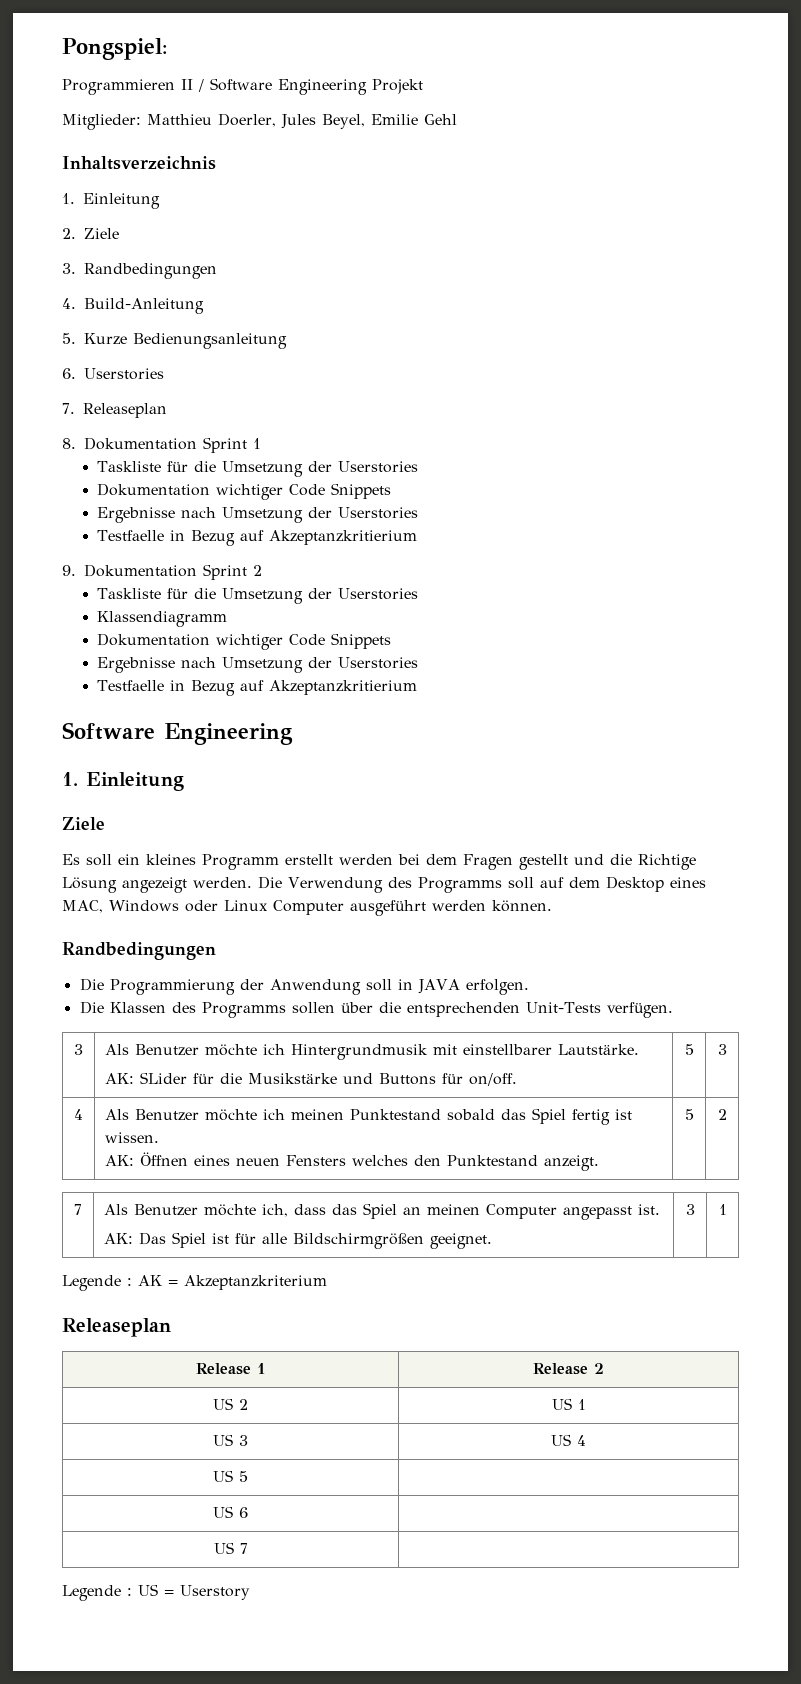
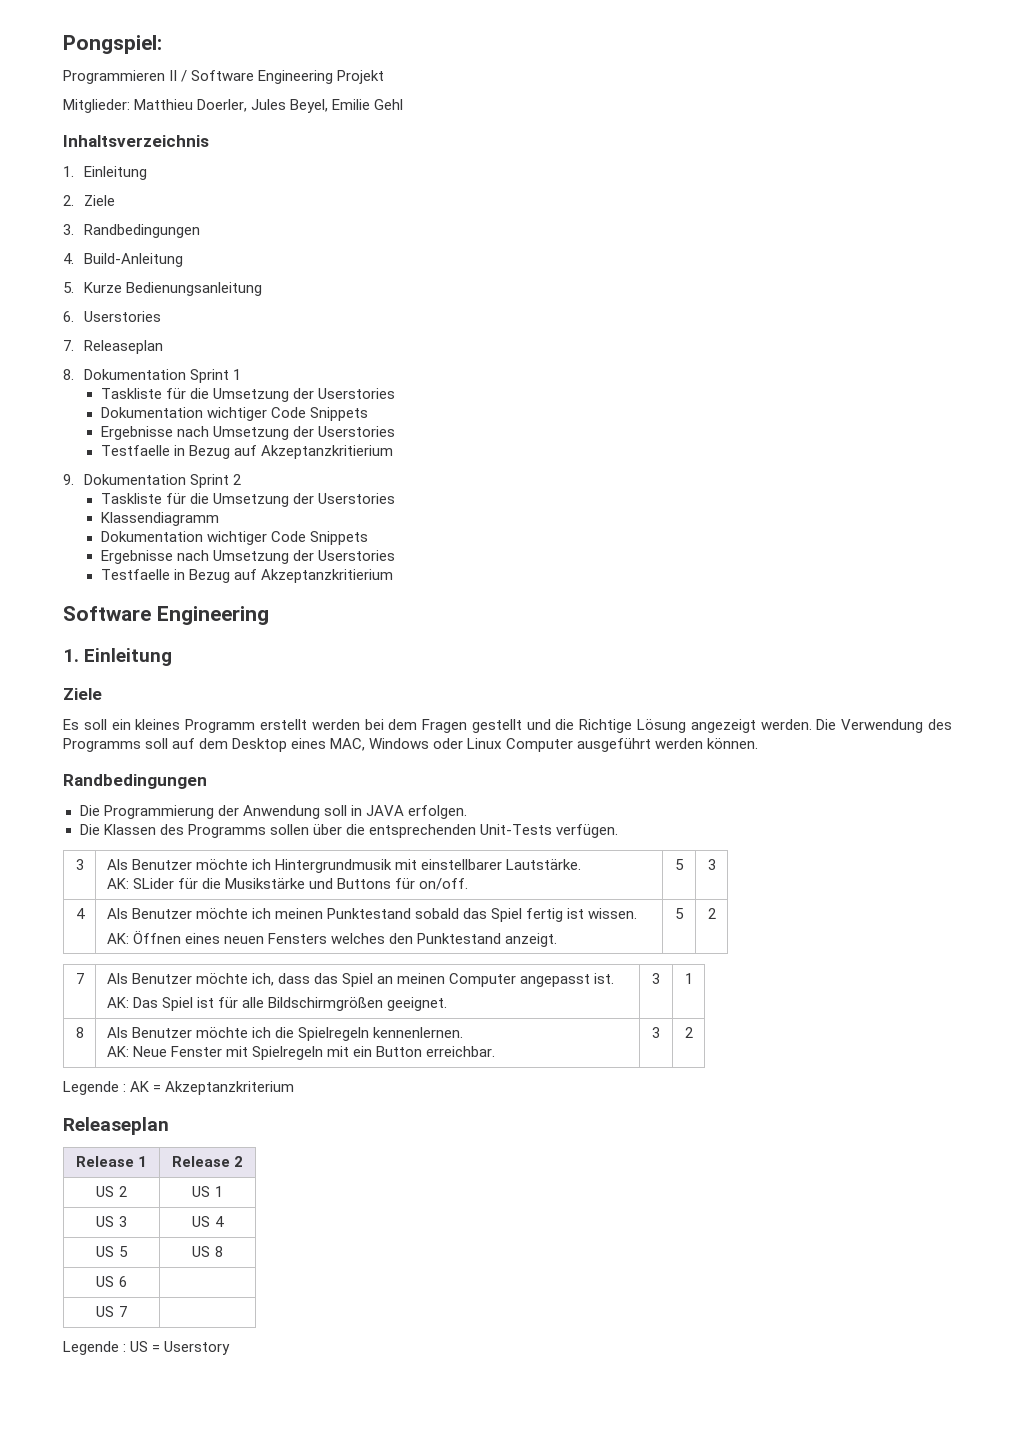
+ 8 | Als Benutzer möchte ich die Spielregeln kennenlernen.
+ AK: Neue Fenster mit Spielregeln mit ein Button erreichbar. | 3 | 2
- US 5 |
+ US 5 | US 8

